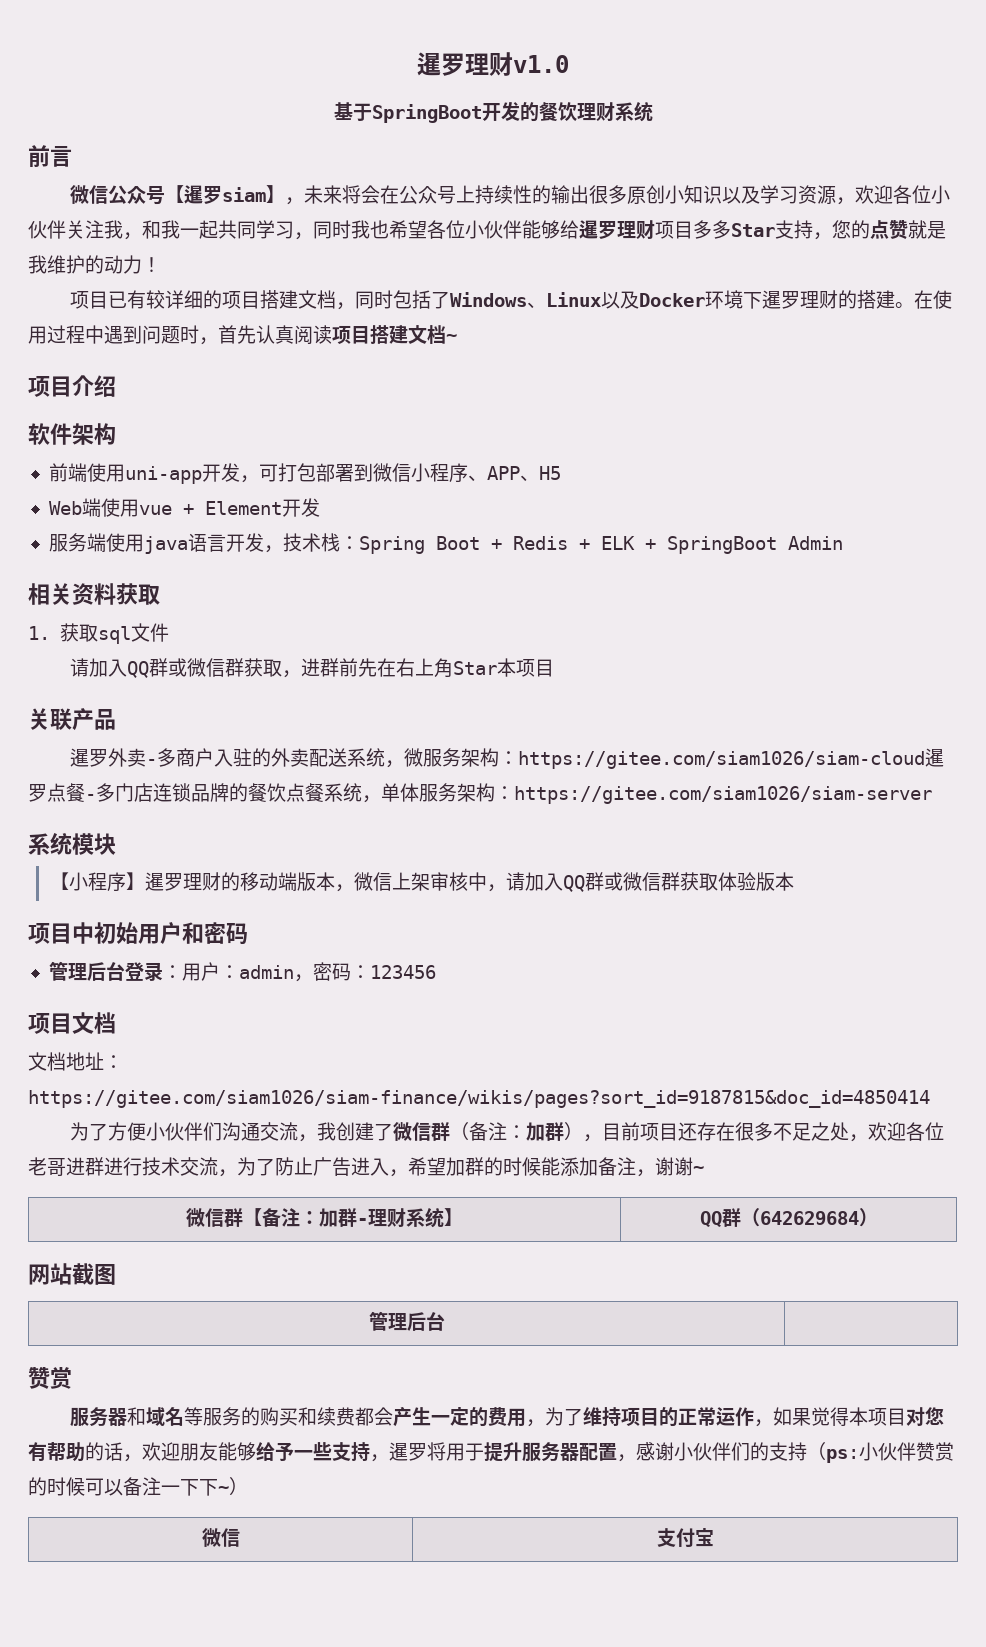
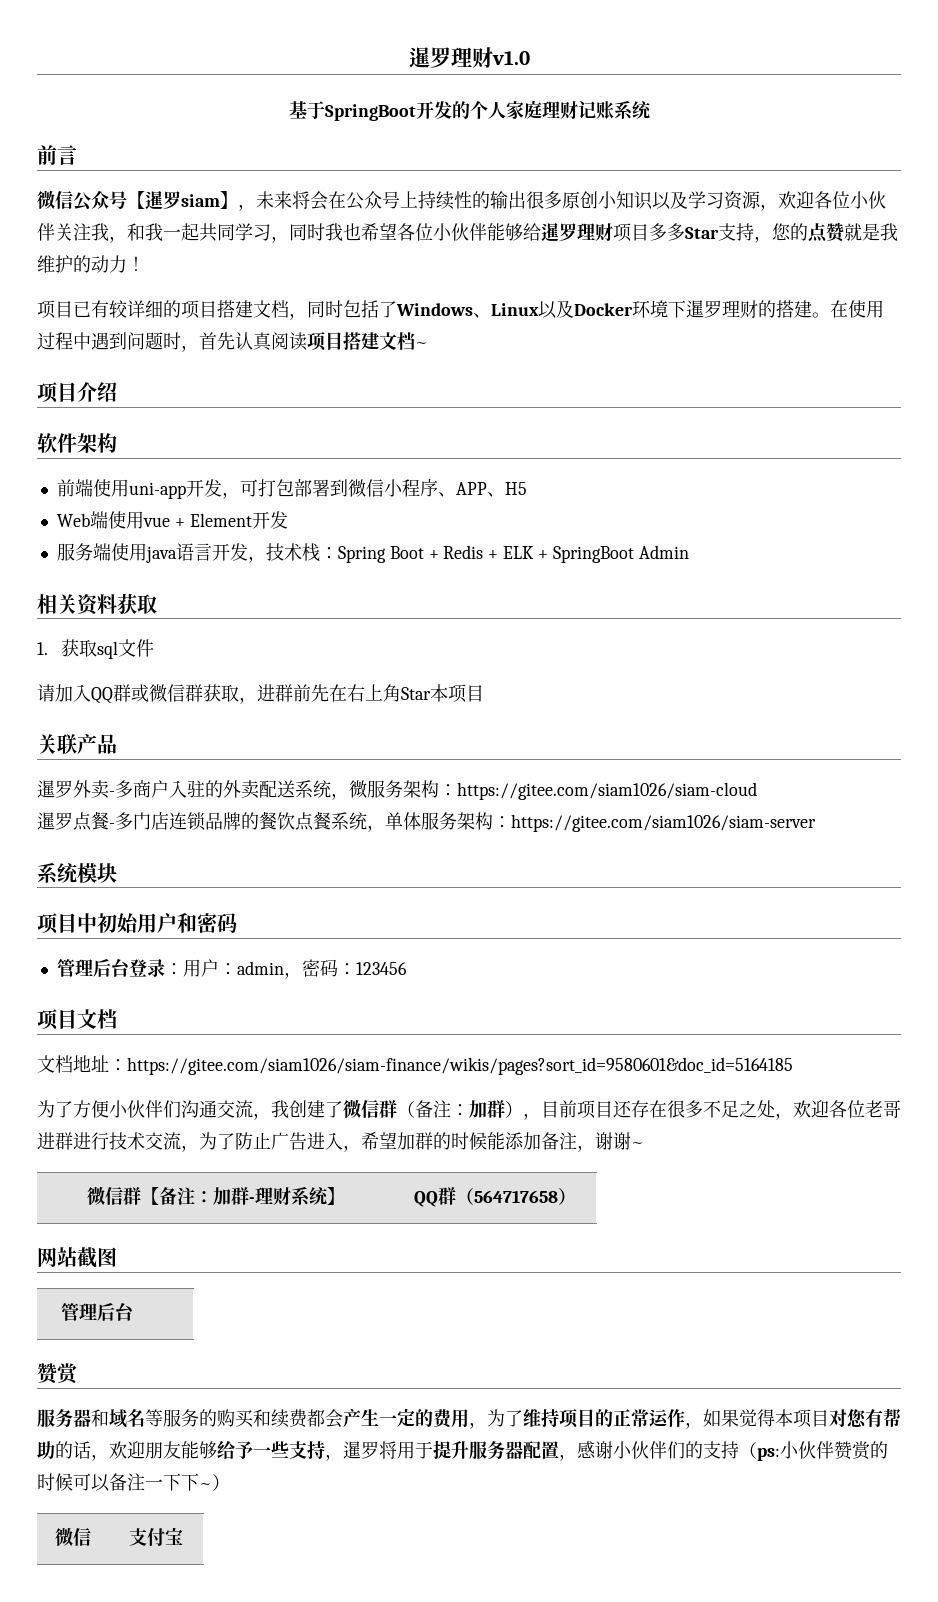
- 基于SpringBoot开发的餐饮理财系统
+ 基于SpringBoot开发的个人家庭理财记账系统
- 暹罗外卖-多商户入驻的外卖配送系统，微服务架构：https://gitee.com/siam1026/siam-cloud暹罗点餐-多门店连锁品牌的餐饮点餐系统，单体服务架构：https://gitee.com/siam1026/siam-server
+ 暹罗外卖-多商户入驻的外卖配送系统，微服务架构：https://gitee.com/siam1026/siam-cloud
+ 暹罗点餐-多门店连锁品牌的餐饮点餐系统，单体服务架构：https://gitee.com/siam1026/siam-server
- 【小程序】暹罗理财的移动端版本，微信上架审核中，请加入QQ群或微信群获取体验版本
- 文档地址：https://gitee.com/siam1026/siam-finance/wikis/pages?sort_id=9187815&doc_id=4850414
+ 文档地址：https://gitee.com/siam1026/siam-finance/wikis/pages?sort_id=9580601&doc_id=5164185
- 微信群【备注：加群-理财系统】 | QQ群（642629684）
+ 微信群【备注：加群-理财系统】 | QQ群（564717658）

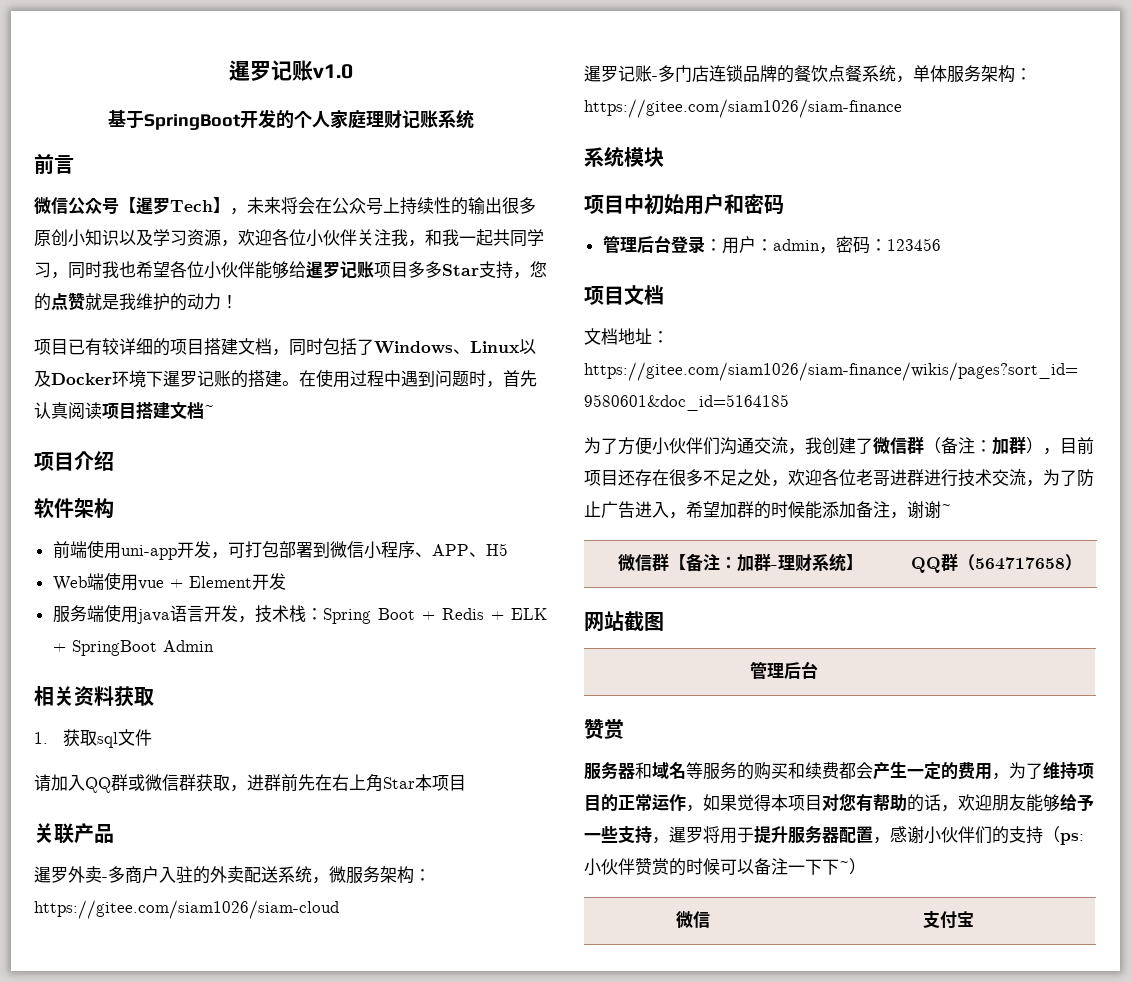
- 暹罗理财v1.0
+ 暹罗记账v1.0
- 微信公众号【暹罗siam】，未来将会在公众号上持续性的输出很多原创小知识以及学习资源，欢迎各位小伙伴关注我，和我一起共同学习，同时我也希望各位小伙伴能够给暹罗理财项目多多Star支持，您的点赞就是我维护的动力！
+ 微信公众号【暹罗Tech】，未来将会在公众号上持续性的输出很多原创小知识以及学习资源，欢迎各位小伙伴关注我，和我一起共同学习，同时我也希望各位小伙伴能够给暹罗记账项目多多Star支持，您的点赞就是我维护的动力！
- 项目已有较详细的项目搭建文档，同时包括了Windows、Linux以及Docker环境下暹罗理财的搭建。
+ 项目已有较详细的项目搭建文档，同时包括了Windows、Linux以及Docker环境下暹罗记账的搭建。
- 暹罗点餐-多门店连锁品牌的餐饮点餐系统，单体服务架构：https://gitee.com/siam1026/siam-server
+ 暹罗记账-多门店连锁品牌的餐饮点餐系统，单体服务架构：https://gitee.com/siam1026/siam-finance

